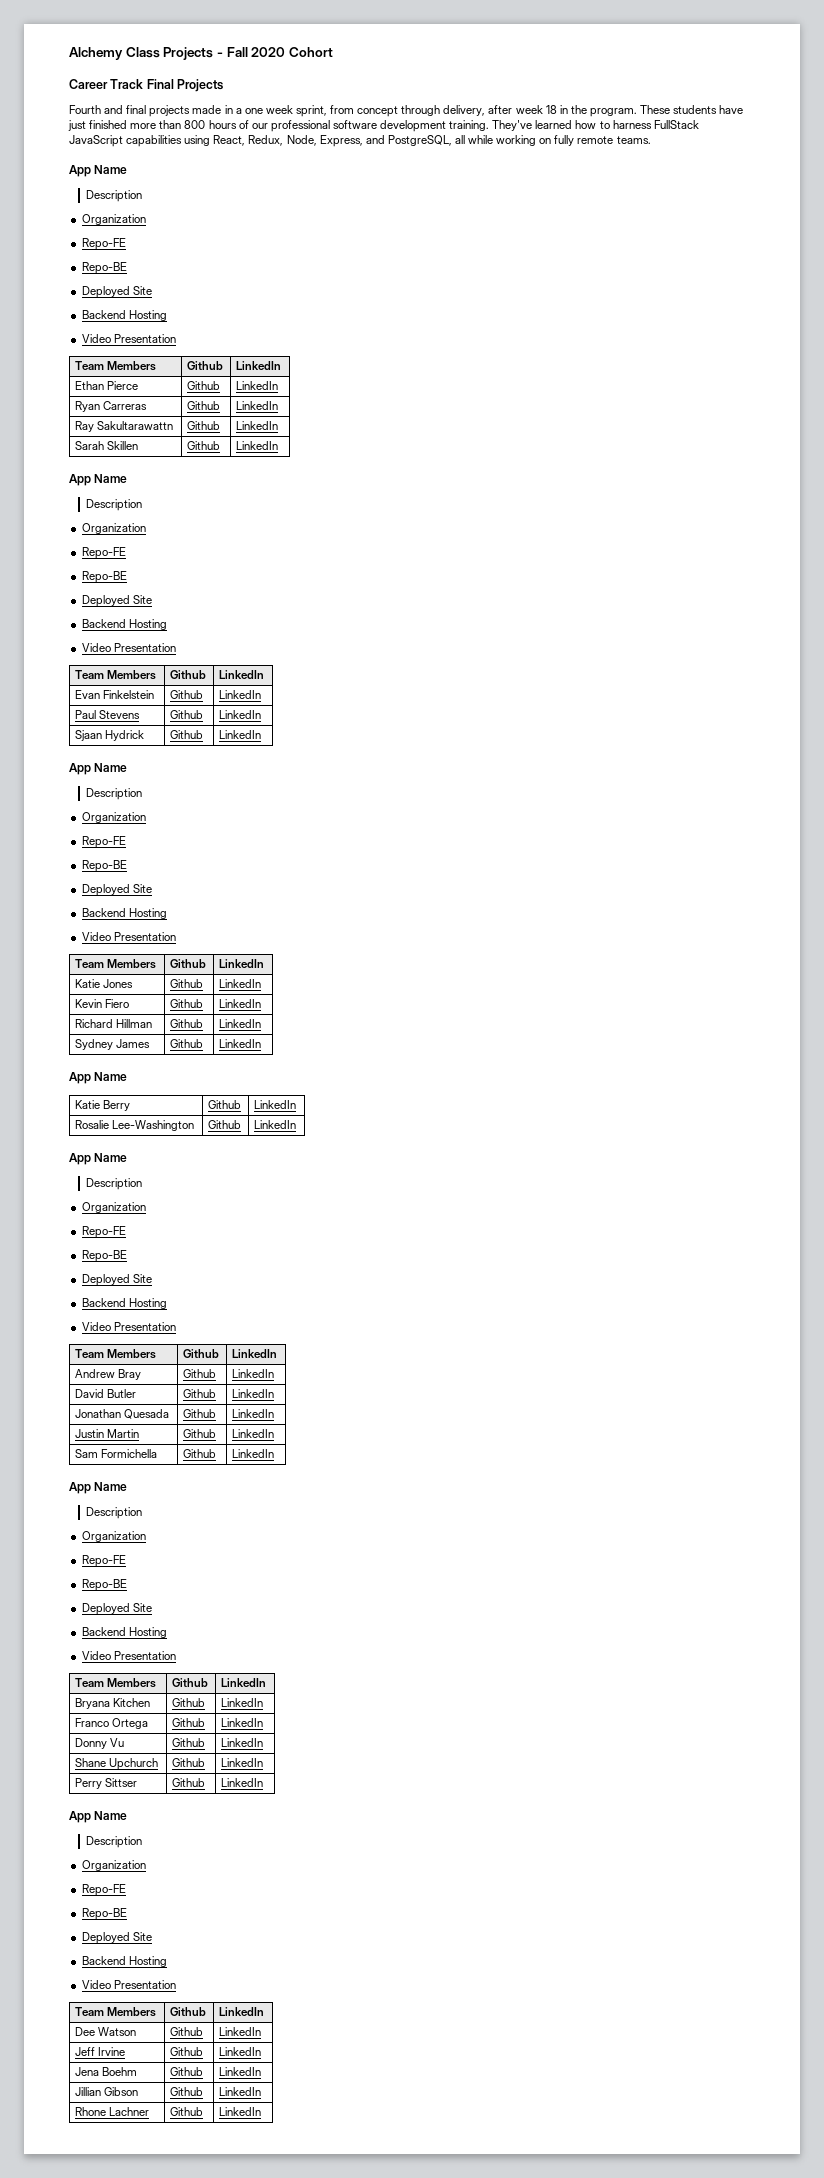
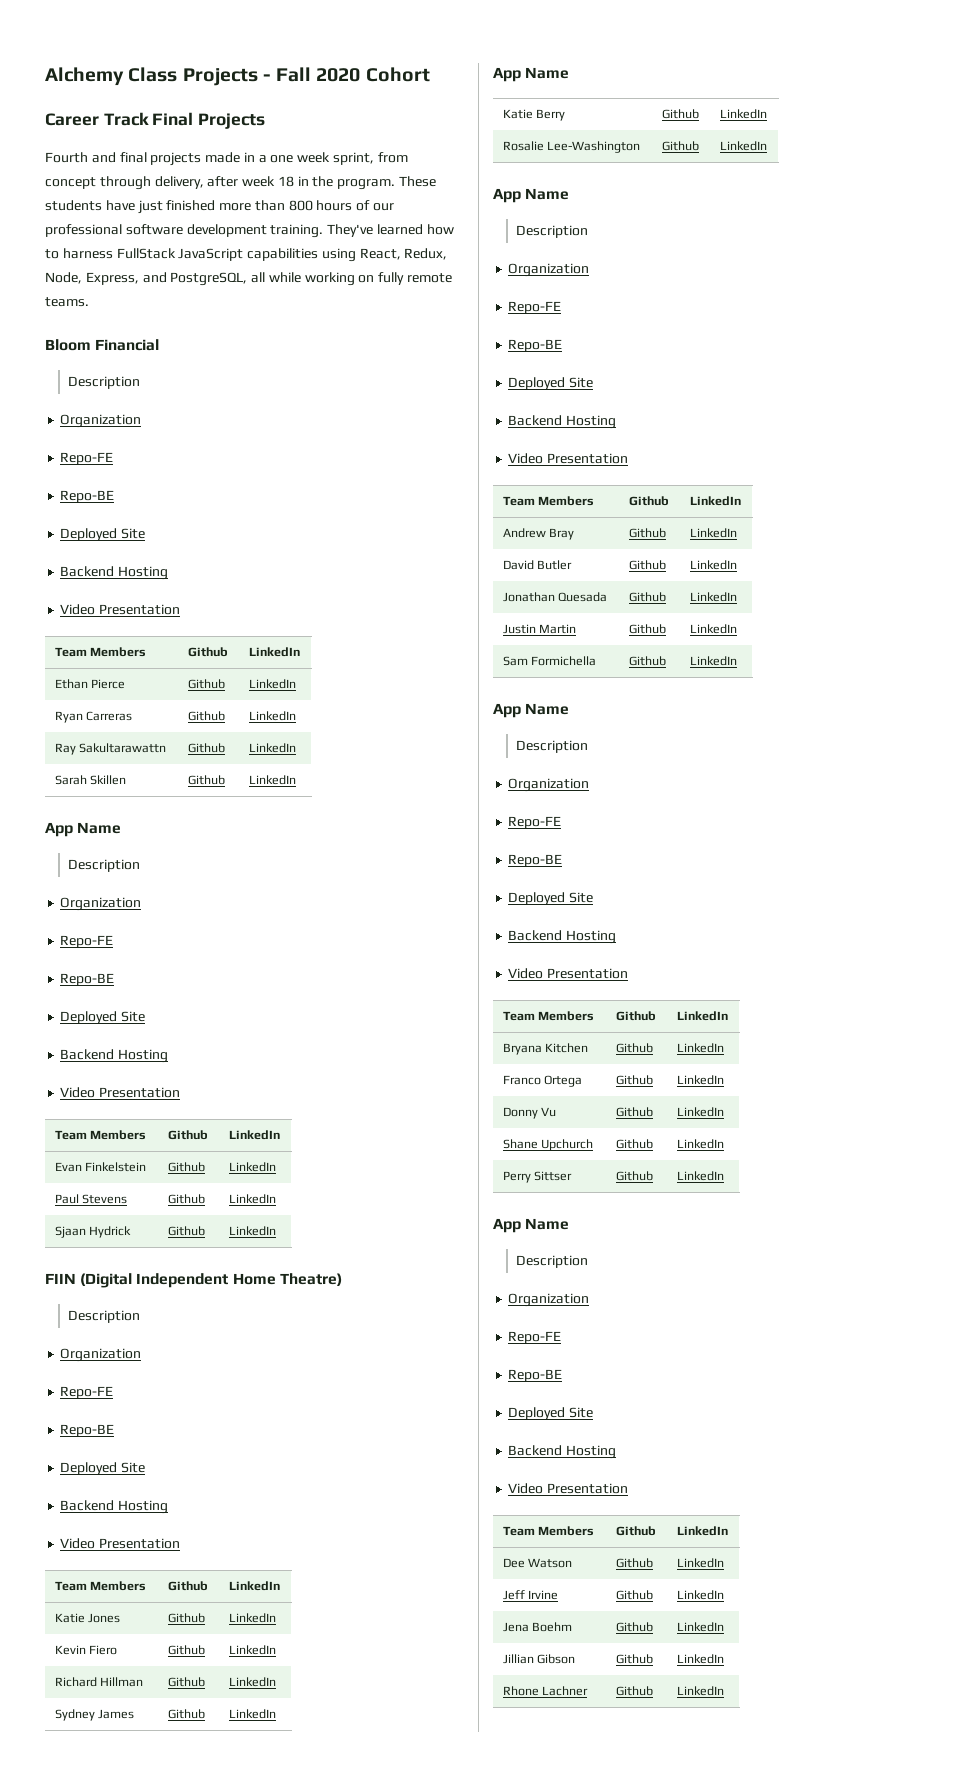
  They've learned how to harness FullStack JavaScript capabilities using React, Redux, Node, Express, and PostgreSQL, all while working on fully remote teams.
- App Name
+ Bloom Financial
  Sjaan Hydrick | Github | LinkedIn
- App Name
+ FIIN (Digital Independent Home Theatre)

